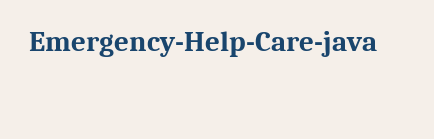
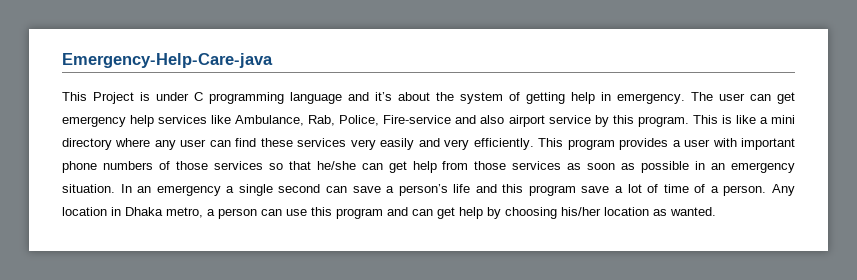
+ This Project is under C programming language and it’s about the system of getting help in emergency. The user can get emergency help services like Ambulance, Rab, Police, Fire-service and also airport service by this program. This is like a mini directory where any user can find these services very easily and very efficiently. This program provides a user with important phone numbers of those services so that he/she can get help from those services as soon as possible in an emergency situation. In an emergency a single second can save a person’s life and this program save a lot of time of a person. Any location in Dhaka metro, a person can use this program and can get help by choosing his/her location as wanted.

